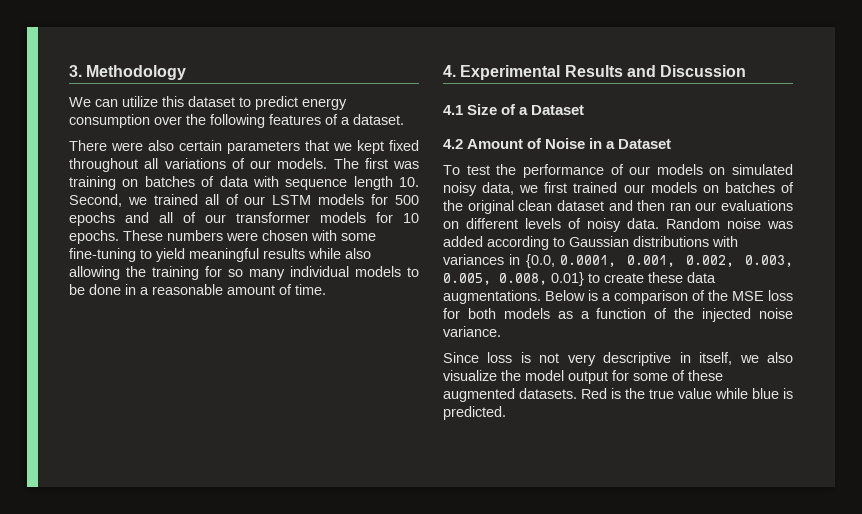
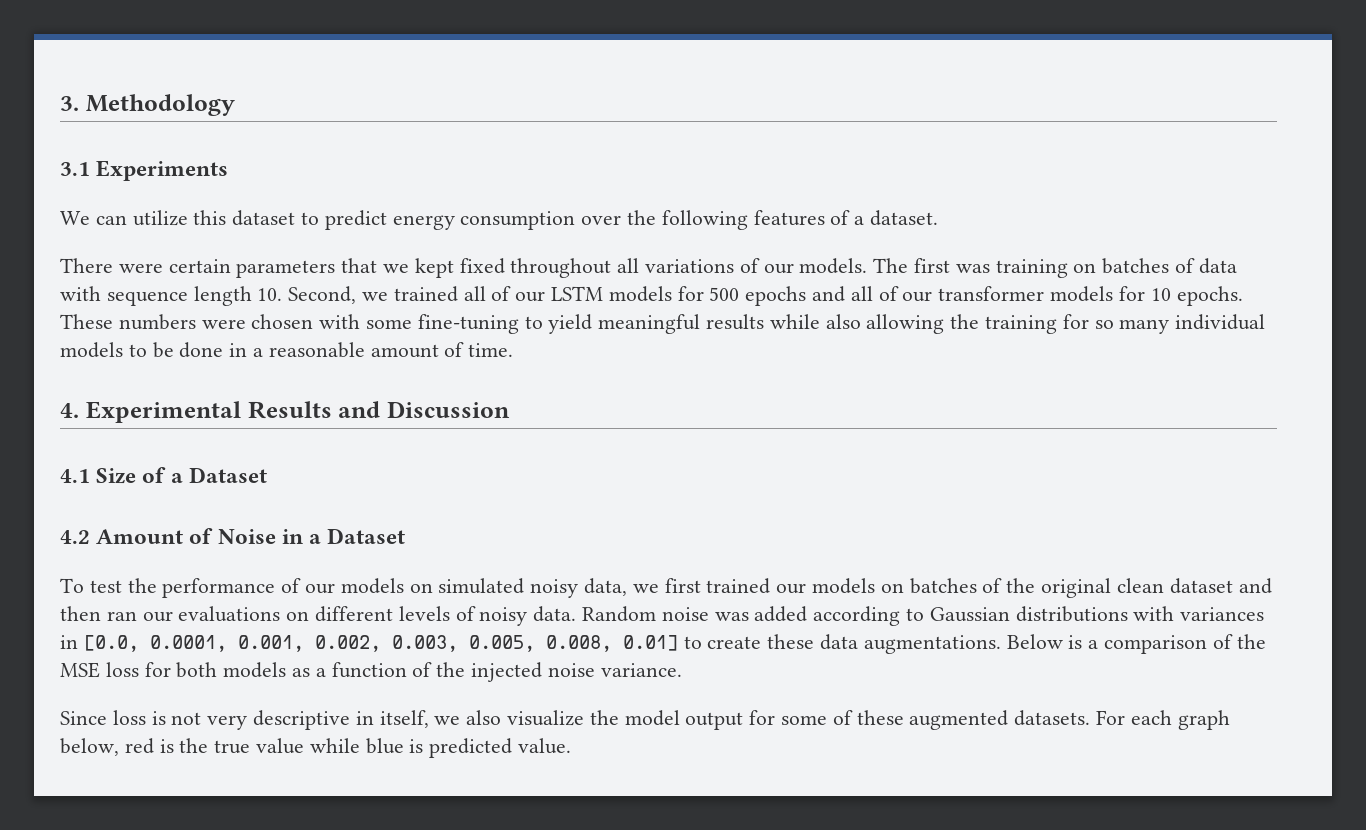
+ 3.1 Experiments
- There were also certain parameters that we kept fixed throughout all variations of our models.
+ There were certain parameters that we kept fixed throughout all variations of our models.
- Random noise was added according to Gaussian distributions with variances in {0.0, 0.0001, 0.001, 0.002, 0.003, 0.005, 0.008, 0.01} to create these data augmentations.
+ Random noise was added according to Gaussian distributions with variances in [0.0, 0.0001, 0.001, 0.002, 0.003, 0.005, 0.008, 0.01] to create these data augmentations.
- Red is the true value while blue is predicted.
+ For each graph below, red is the true value while blue is predicted value.

